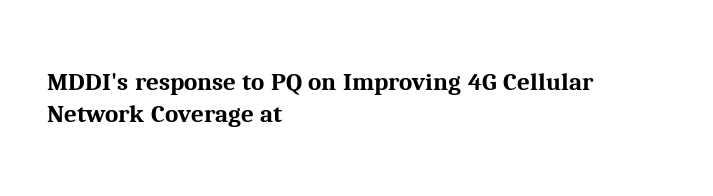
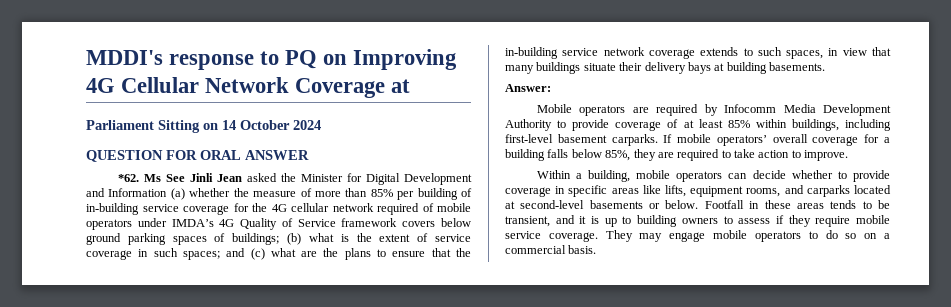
+ Parliament Sitting on 14 October 2024
+ QUESTION FOR ORAL ANSWER
+ *62. Ms See Jinli Jean asked the Minister for Digital Development and Information (a) whether the measure of more than 85% per building of in-building service coverage for the 4G cellular network required of mobile operators under IMDA’s 4G Quality of Service framework covers below ground parking spaces of buildings; (b) what is the extent of service coverage in such spaces; and (c) what are the plans to ensure that the in-building service network coverage extends to such spaces, in view that many buildings situate their delivery bays at building basements.
+ Answer:
+ Mobile operators are required by Infocomm Media Development Authority to provide coverage of at least 85% within buildings, including first-level basement carparks. If mobile operators’ overall coverage for a building falls below 85%, they are required to take action to improve.
+ Within a building, mobile operators can decide whether to provide coverage in specific areas like lifts, equipment rooms, and carparks located at second-level basements or below. Footfall in these areas tends to be transient, and it is up to building owners to assess if they require mobile service coverage. They may engage mobile operators to do so on a commercial basis.

